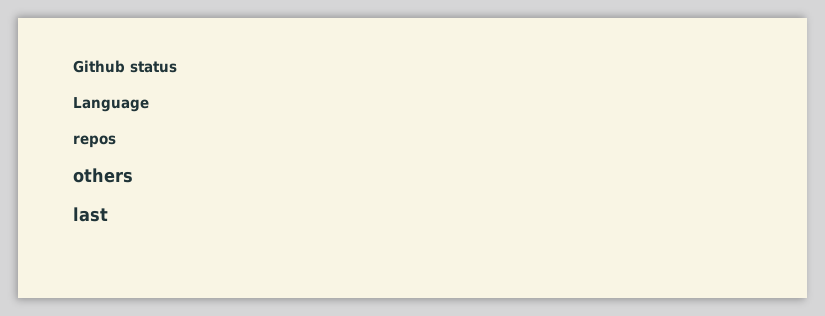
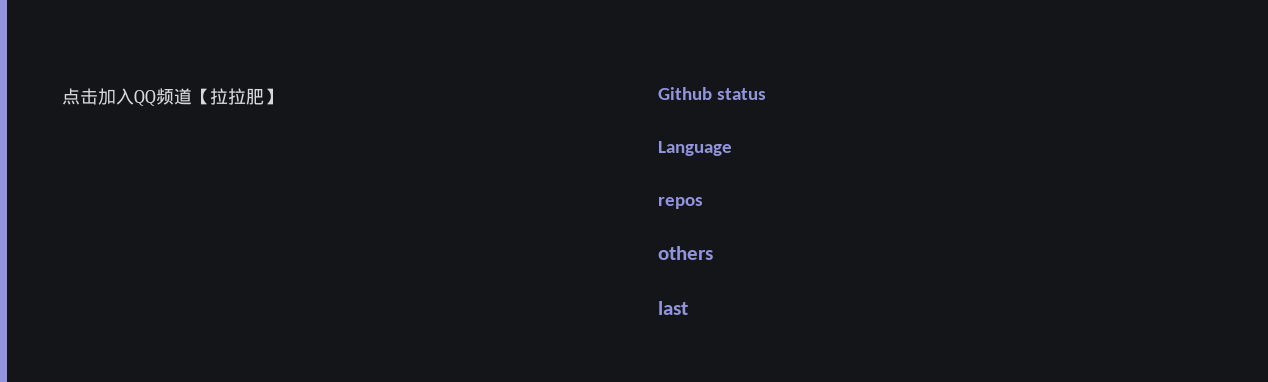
+ 点击加入QQ频道【拉拉肥】

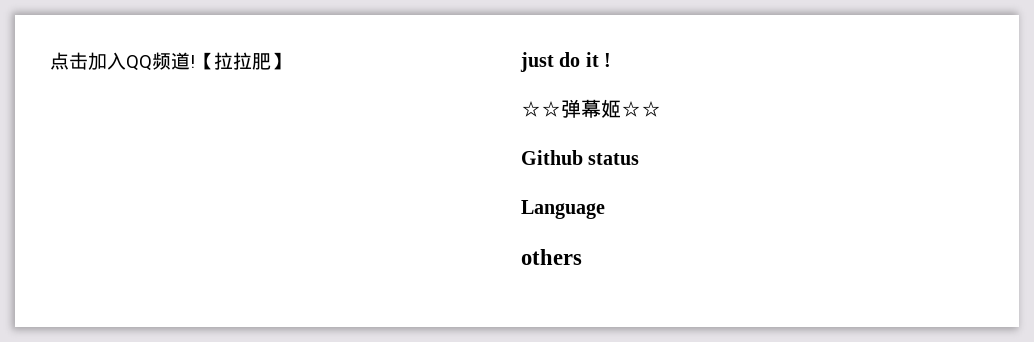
- 点击加入QQ频道【拉拉肥】
+ 点击加入QQ频道!【拉拉肥】
+ just do it !
+ ☆☆弹幕姬☆☆
- repos
- last

